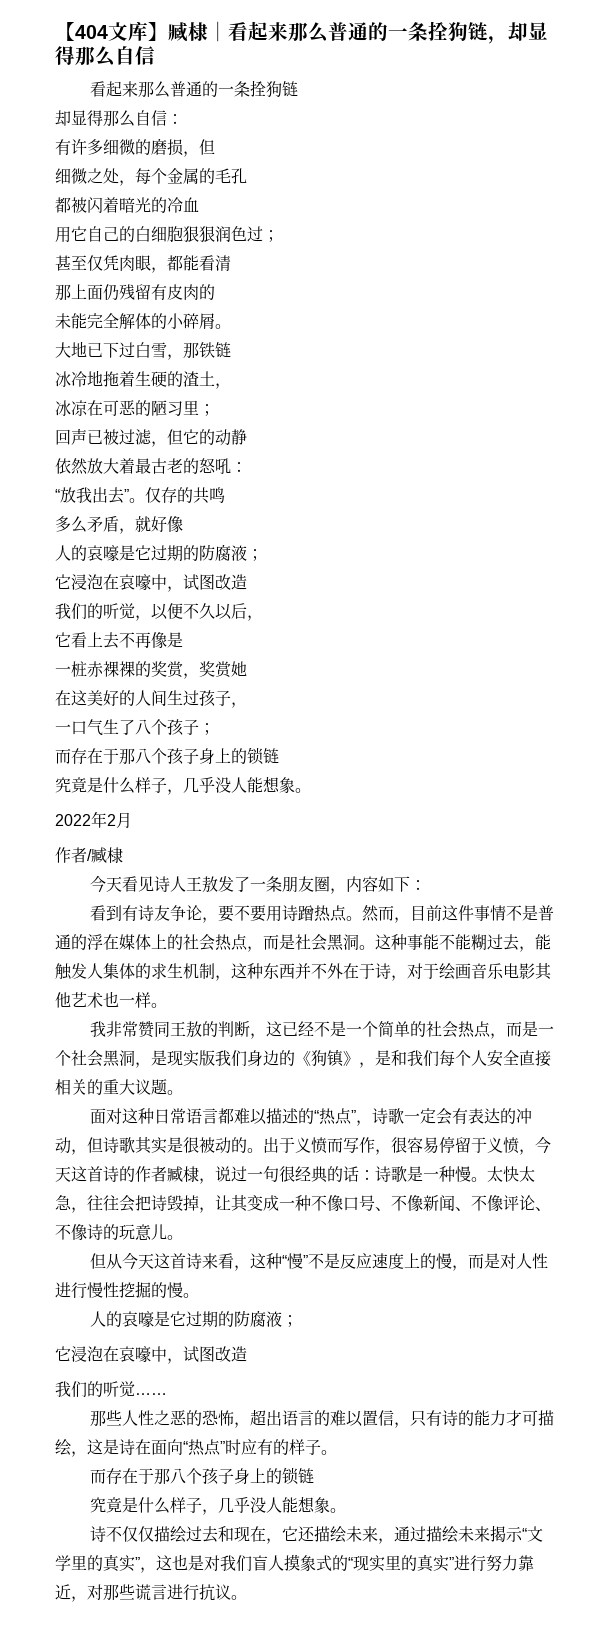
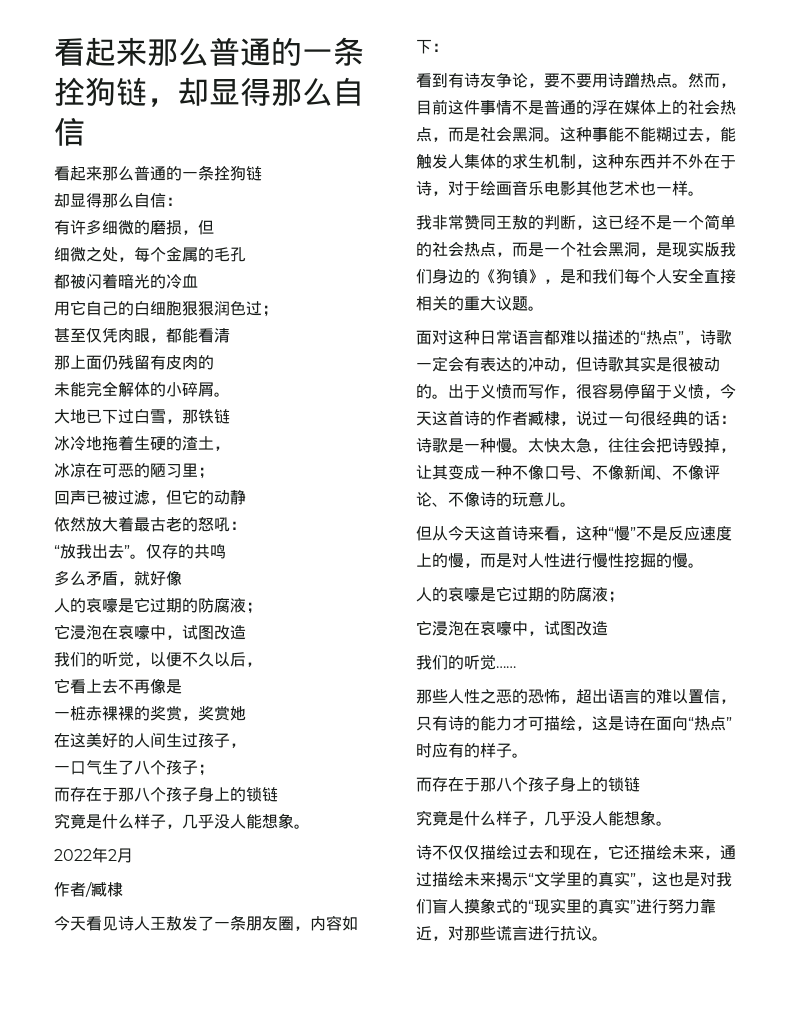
- 【404文库】臧棣｜看起来那么普通的一条拴狗链，却显得那么自信
+ 看起来那么普通的一条拴狗链，却显得那么自信

